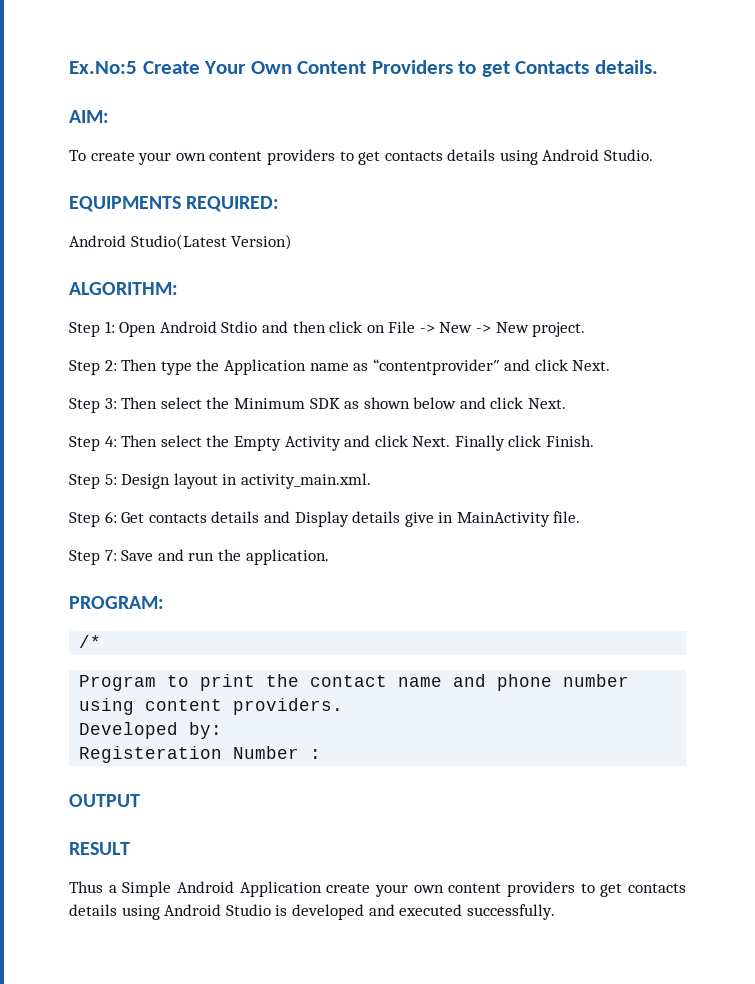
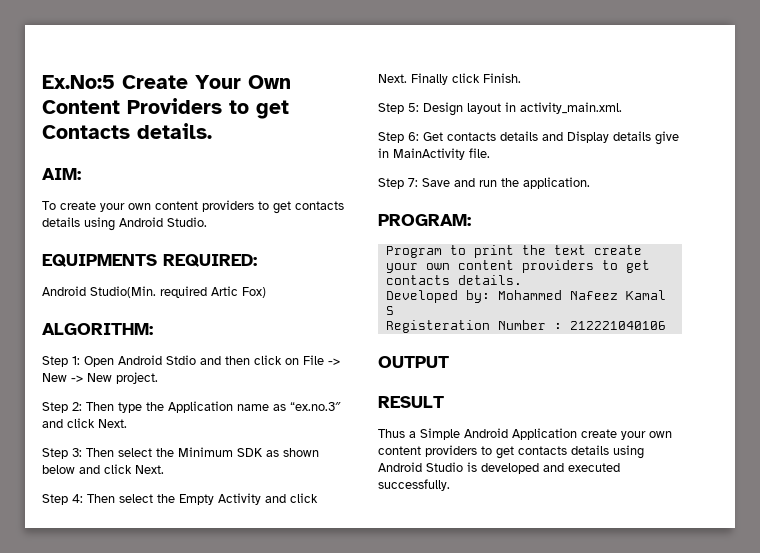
- Android Studio(Latest Version)
+ Android Studio(Min. required Artic Fox)
- Step 2: Then type the Application name as “contentprovider″ and click Next.
+ Step 2: Then type the Application name as “ex.no.3″ and click Next.
- /*
- Program to print the contact name and phone number using content providers.
- Developed by:
+ Program to print the text create your own content providers to get contacts details.
+ Developed by: Mohammed Nafeez Kamal S
- Registeration Number :
+ Registeration Number : 212221040106

